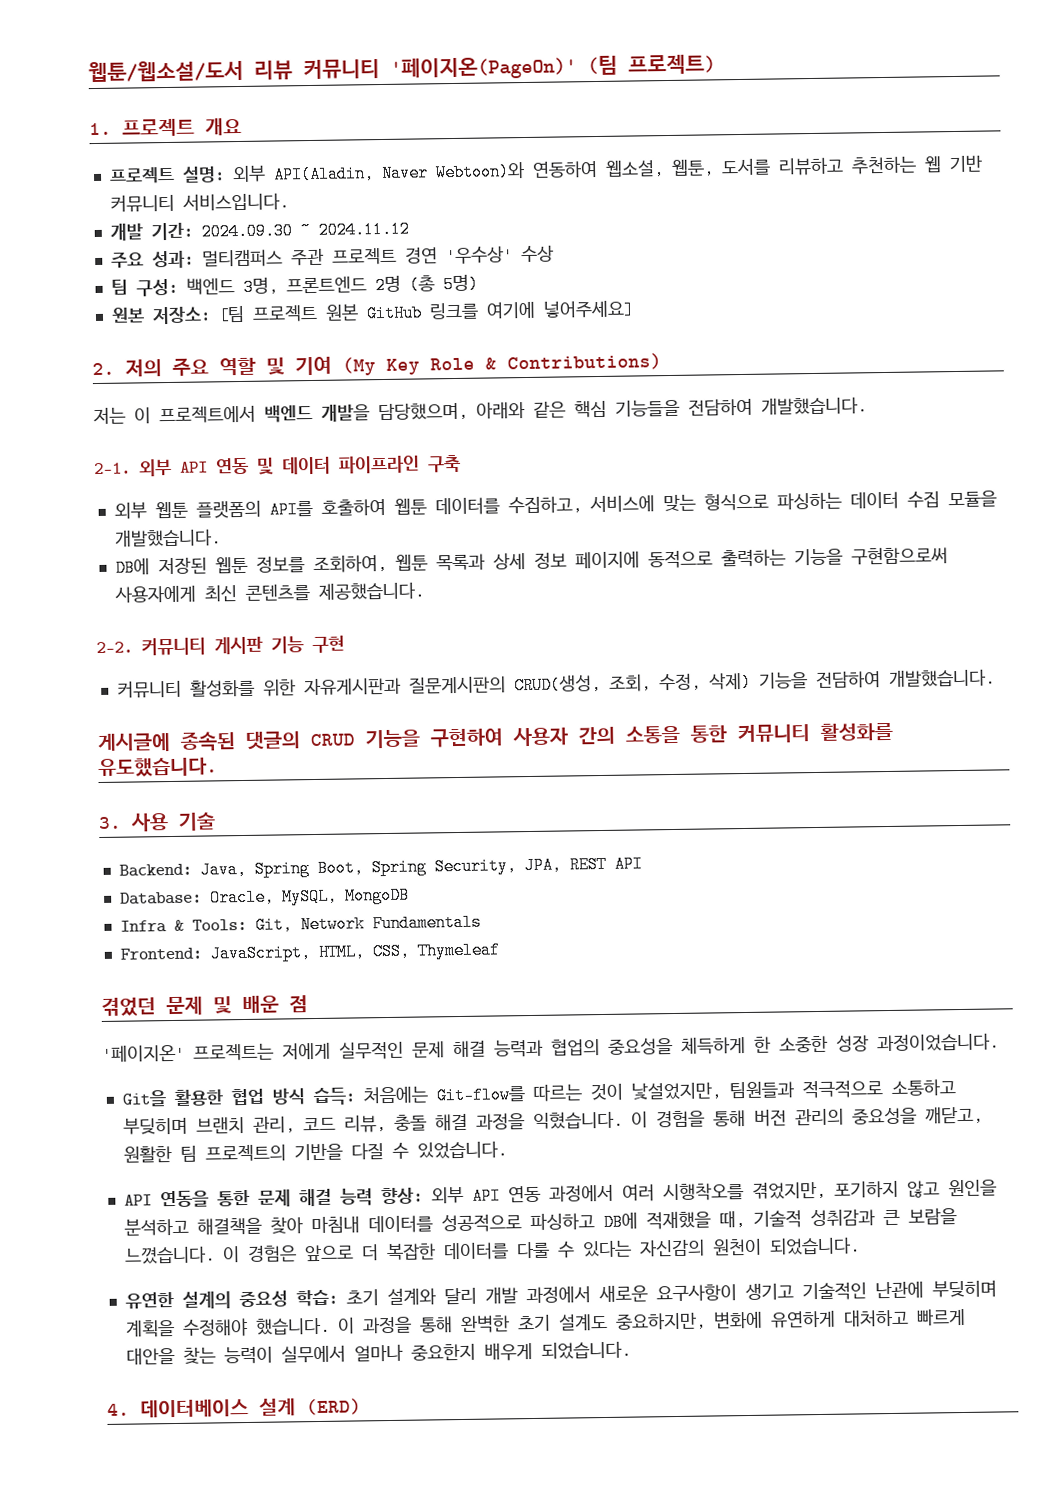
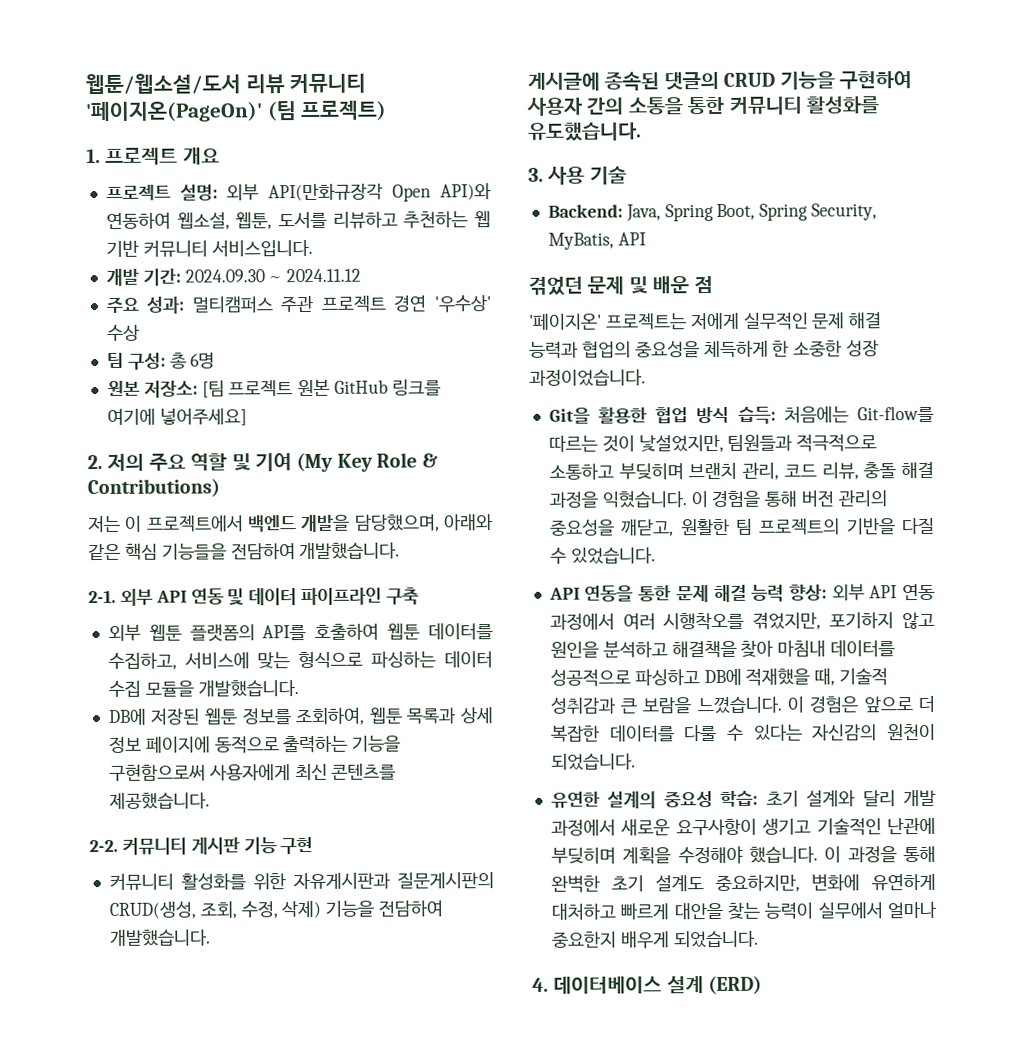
- 프로젝트 설명: 외부 API(Aladin, Naver Webtoon)와 연동하여 웹소설, 웹툰, 도서를 리뷰하고 추천하는 웹 기반 커뮤니티 서비스입니다.
+ 프로젝트 설명: 외부 API(만화규장각 Open API)와 연동하여 웹소설, 웹툰, 도서를 리뷰하고 추천하는 웹 기반 커뮤니티 서비스입니다.
- 팀 구성: 백엔드 3명, 프론트엔드 2명 (총 5명)
+ 팀 구성: 총 6명
- Backend: Java, Spring Boot, Spring Security, JPA, REST API
- Database: Oracle, MySQL, MongoDB
- Infra & Tools: Git, Network Fundamentals
- Frontend: JavaScript, HTML, CSS, Thymeleaf
+ Backend: Java, Spring Boot, Spring Security, MyBatis, API

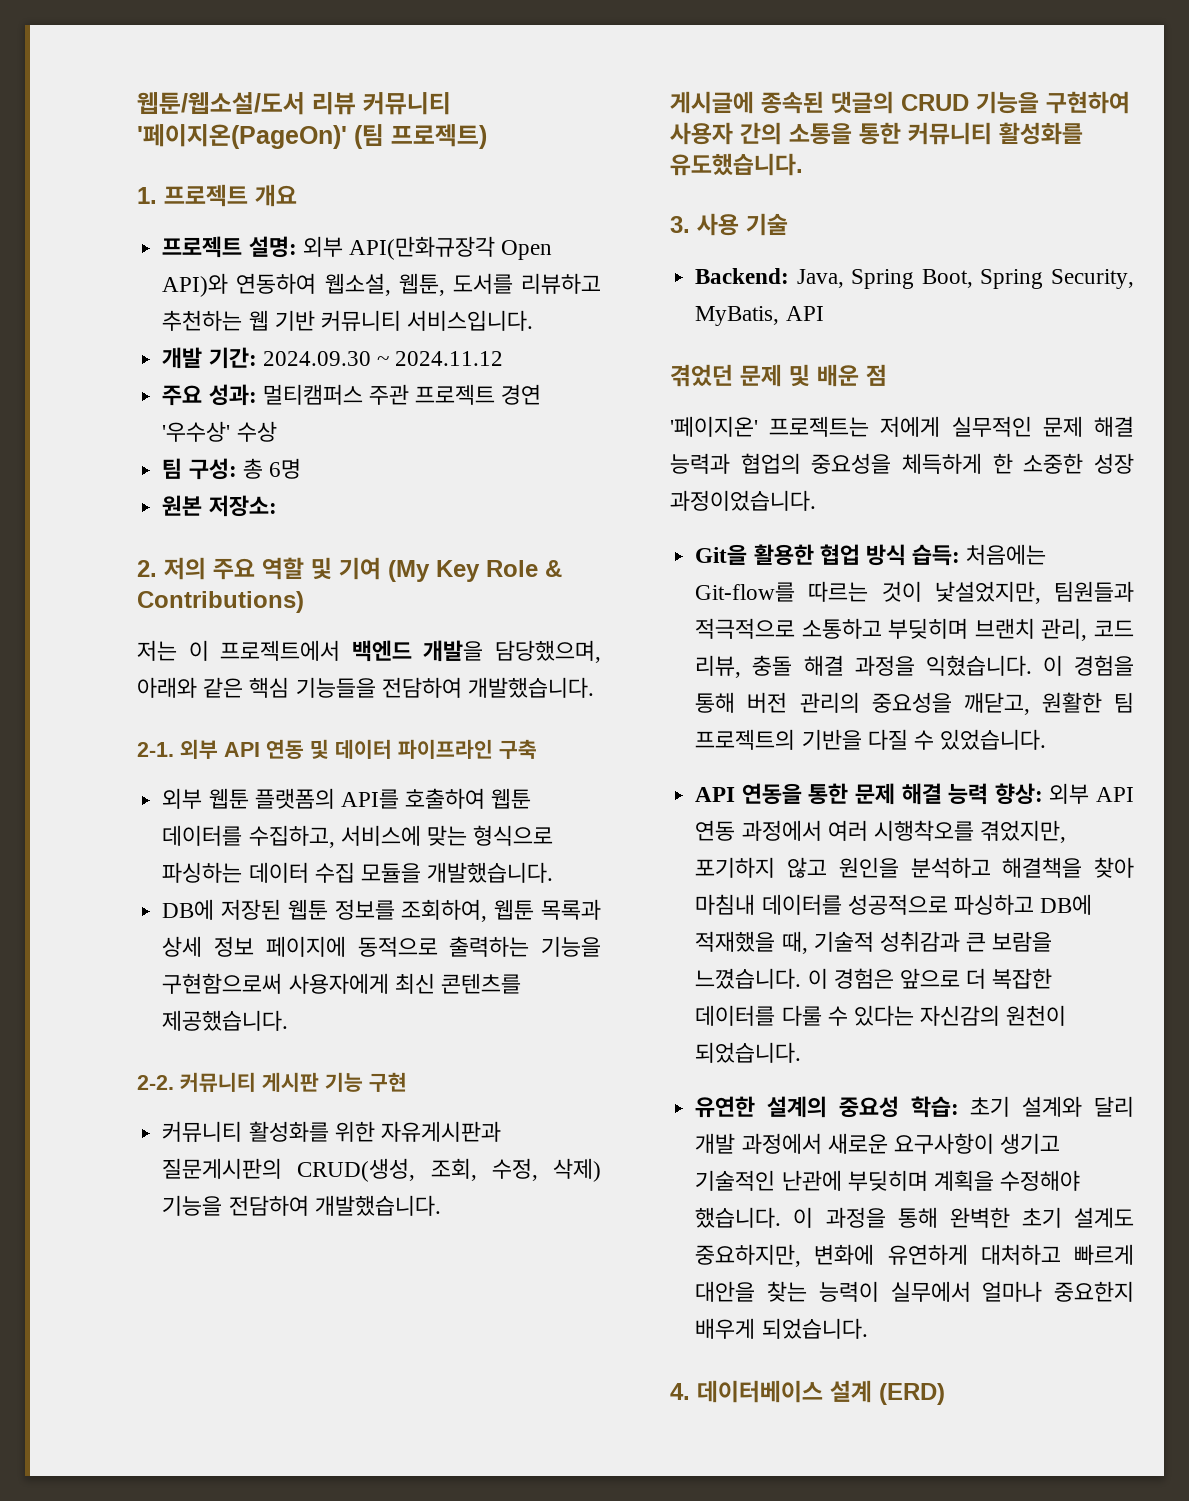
- 원본 저장소: [팀 프로젝트 원본 GitHub 링크를 여기에 넣어주세요]
+ 원본 저장소:

